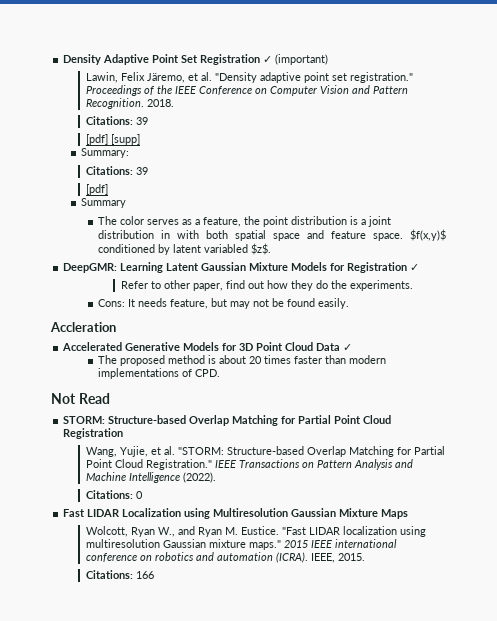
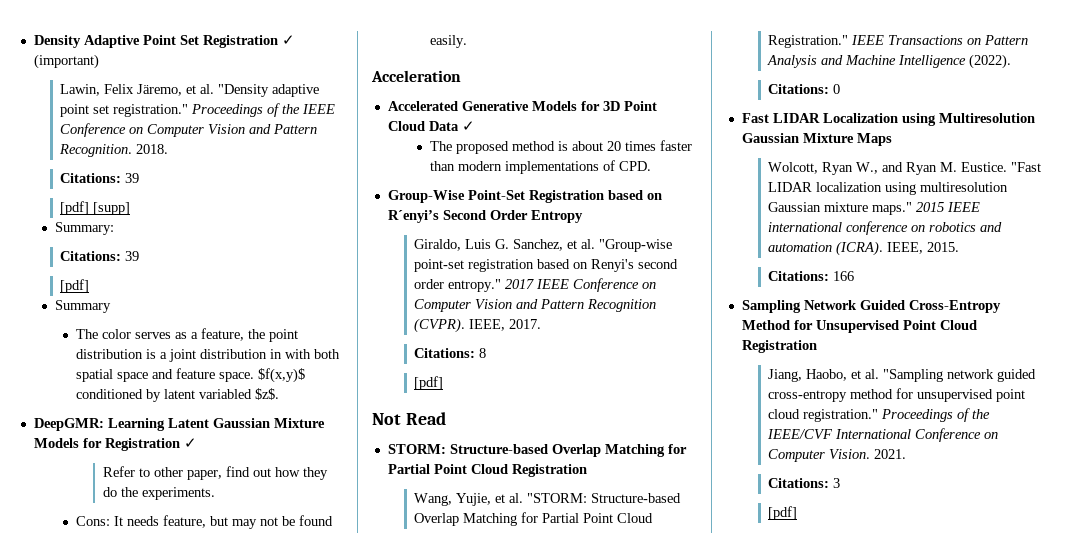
- Accleration
+ Acceleration
+ Group-Wise Point-Set Registration based on R´enyi’s Second Order Entropy
+ Giraldo, Luis G. Sanchez, et al. "Group-wise point-set registration based on Renyi's second order entropy." 2017 IEEE Conference on Computer Vision and Pattern Recognition (CVPR). IEEE, 2017.
+ Citations: 8
+ [pdf]
+ Sampling Network Guided Cross-Entropy Method for Unsupervised Point Cloud Registration
+ Jiang, Haobo, et al. "Sampling network guided cross-entropy method for unsupervised point cloud registration." Proceedings of the IEEE/CVF International Conference on Computer Vision. 2021.
+ Citations: 3
+ [pdf]

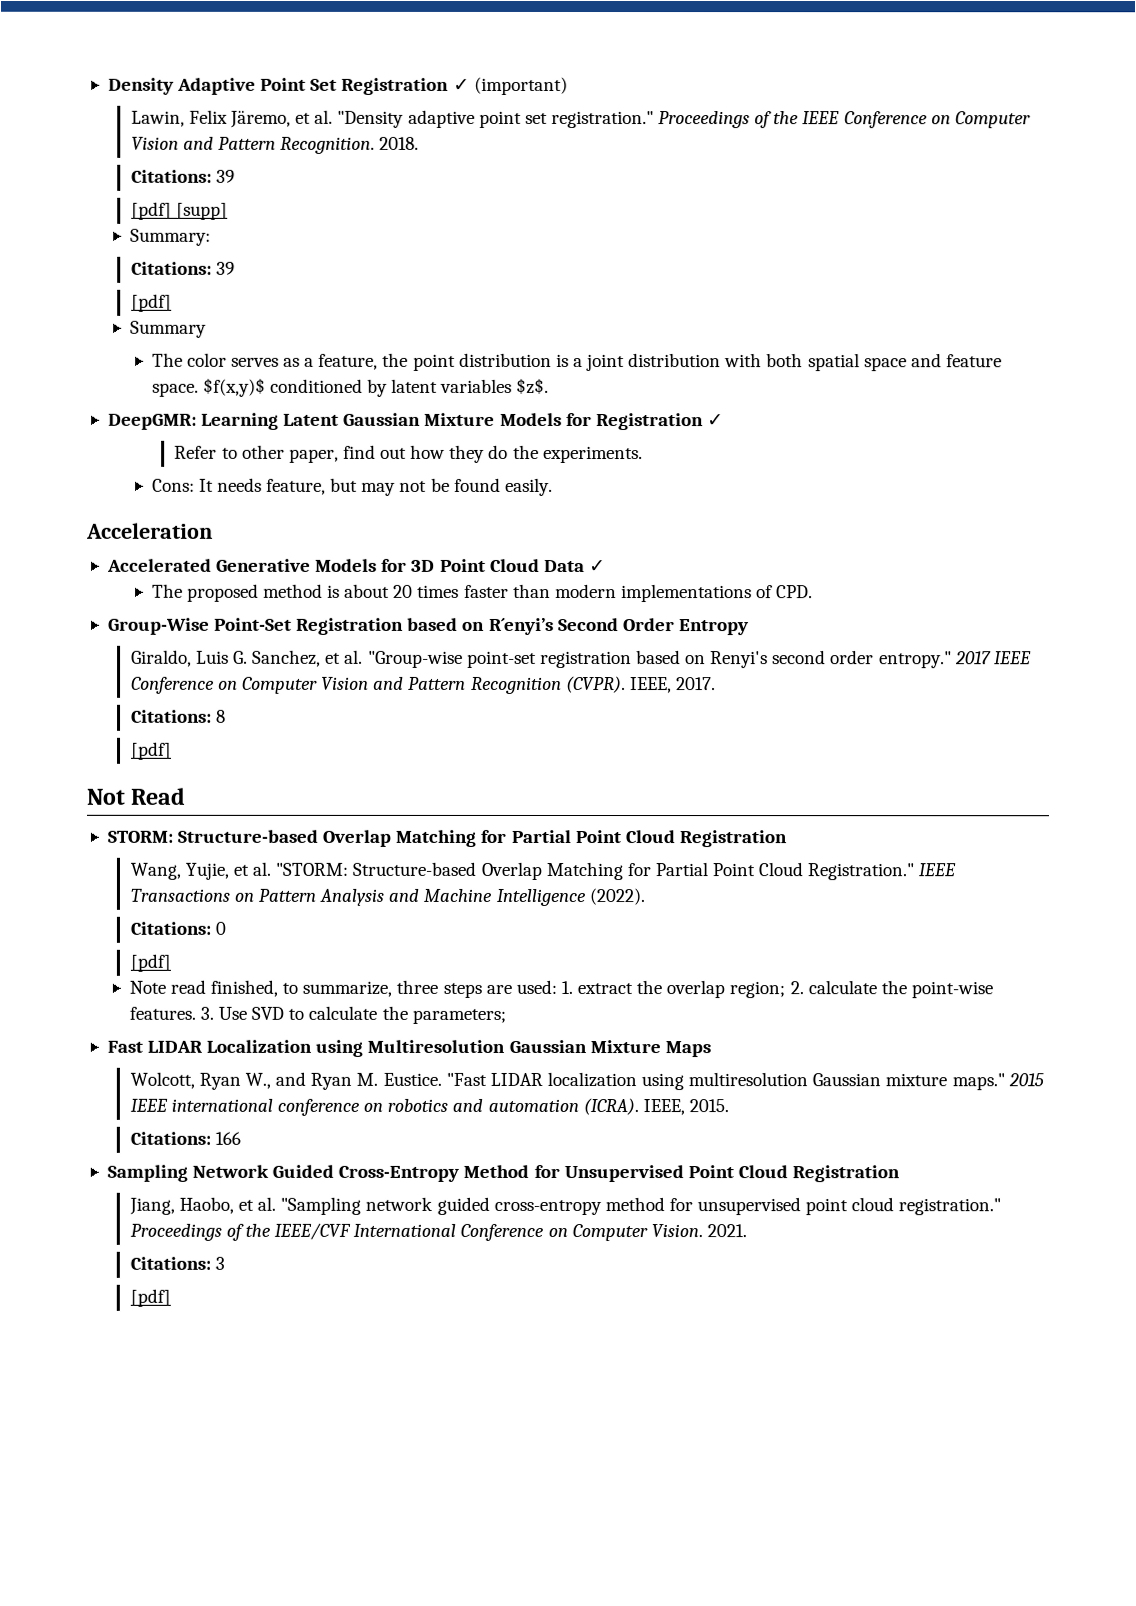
- The color serves as a feature, the point distribution is a joint distribution in with both spatial space and feature space.
+ The color serves as a feature, the point distribution is a joint distribution with both spatial space and feature space.
- $f(x,y)$ conditioned by latent variabled $z$.
+ $f(x,y)$ conditioned by latent variables $z$.
  Citations: 0
+ [pdf]
+ Note read finished, to summarize, three steps are used: 1. extract the overlap region; 2. calculate the point-wise features. 3. Use SVD to calculate the parameters;

